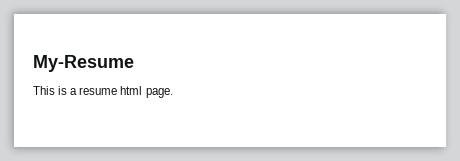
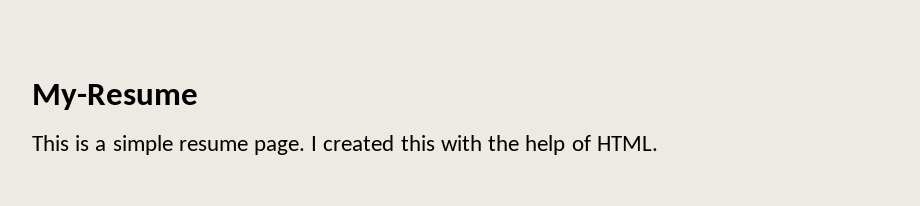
- This is a resume html page.
+ This is a simple resume page. I created this with the help of HTML.

